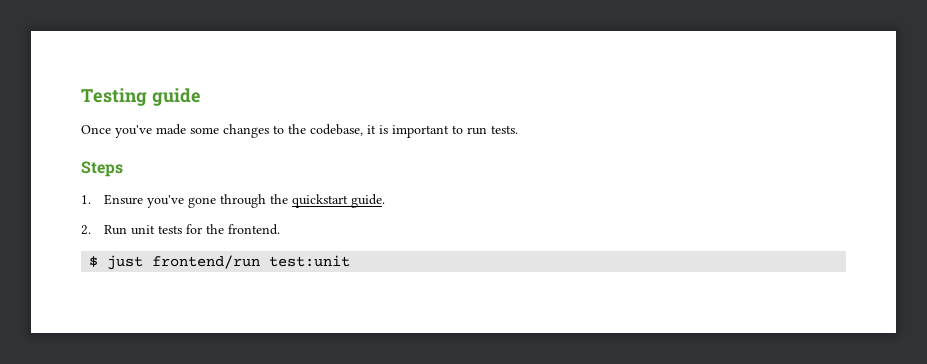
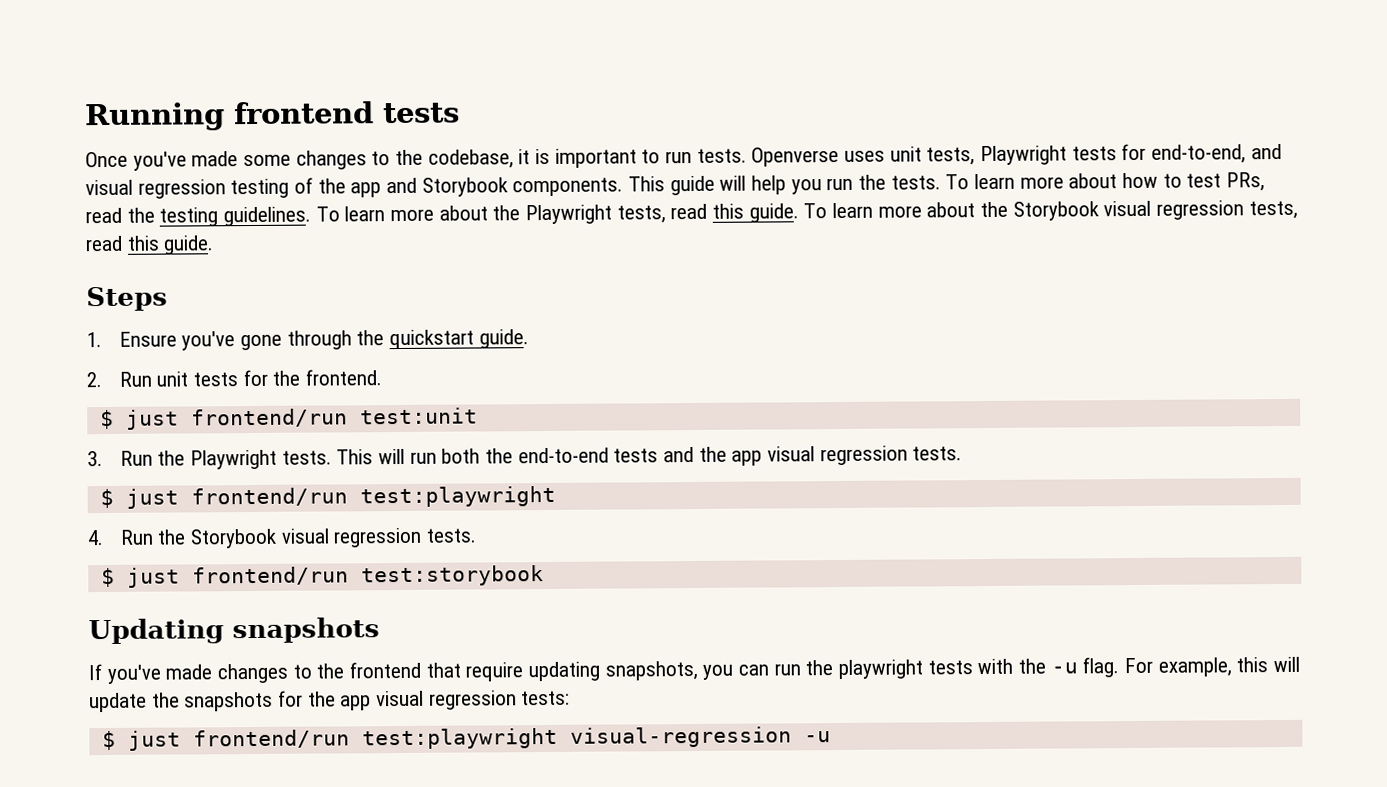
- Testing guide
+ Running frontend tests
+ Openverse uses unit tests, Playwright tests for end-to-end, and visual regression testing of the app and Storybook components. This guide will help you run the tests. To learn more about how to test PRs, read the testing guidelines. To learn more about the Playwright tests, read this guide. To learn more about the Storybook visual regression tests, read this guide.
+ 3. Run the Playwright tests. This will run both the end-to-end tests and the app visual regression tests.
+ $ just frontend/run test:playwright
+ 4. Run the Storybook visual regression tests.
+ $ just frontend/run test:storybook
+ Updating snapshots
+ If you've made changes to the frontend that require updating snapshots, you can run the playwright tests with the -u flag. For example, this will update the snapshots for the app visual regression tests:
+ $ just frontend/run test:playwright visual-regression -u

